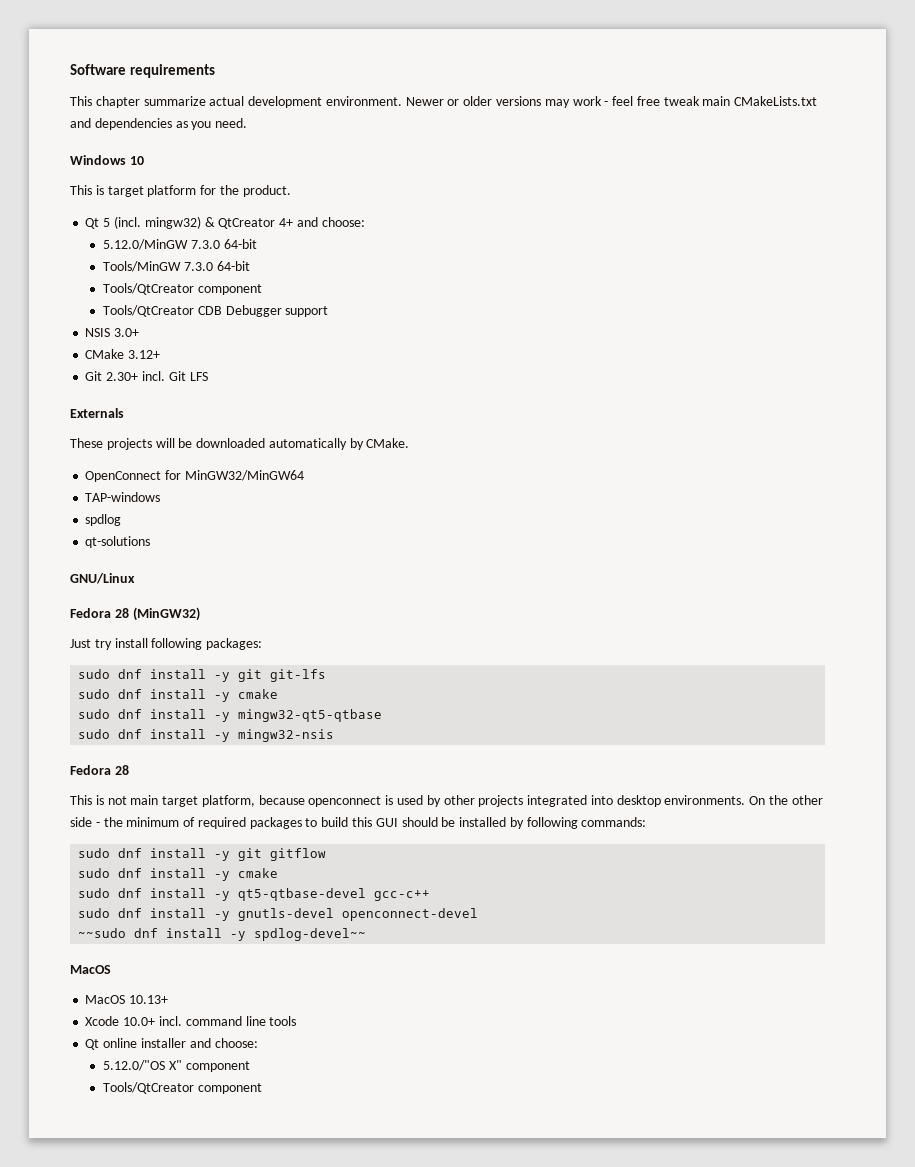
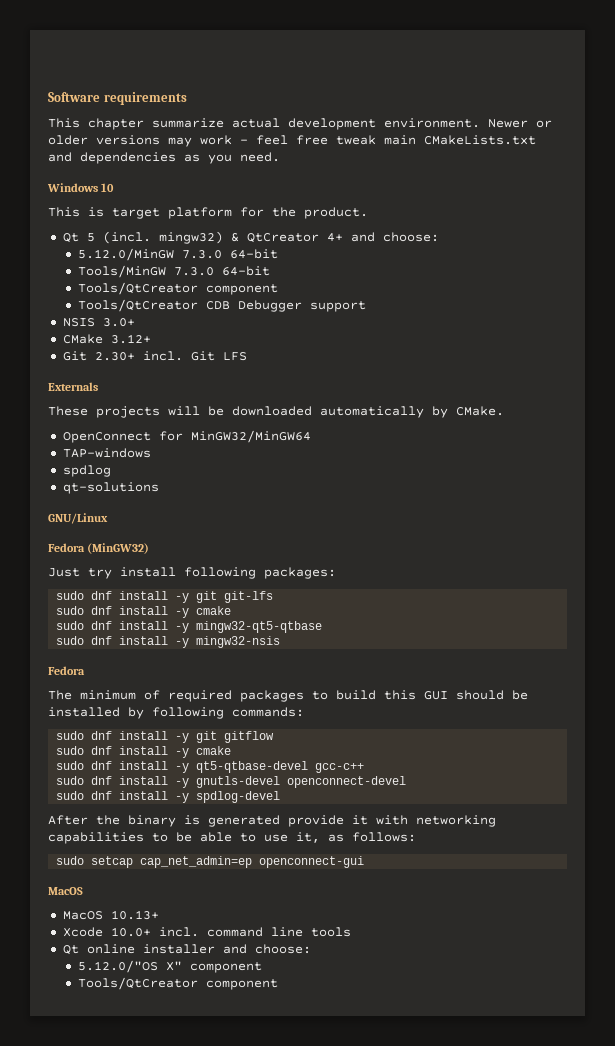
- Fedora 28 (MinGW32)
+ Fedora (MinGW32)
  sudo dnf install -y mingw32-nsis
- Fedora 28
- This is not main target platform, because openconnect is used by other projects integrated into desktop environments. On the other side - the minimum of required packages to build this GUI should be installed by following commands:
+ Fedora
+ The minimum of required packages to build this GUI should be installed by following commands:
- ~~sudo dnf install -y spdlog-devel~~
+ sudo dnf install -y spdlog-devel
+ After the binary is generated provide it with networking capabilities to be able to use it, as follows:
+ sudo setcap cap_net_admin=ep openconnect-gui

